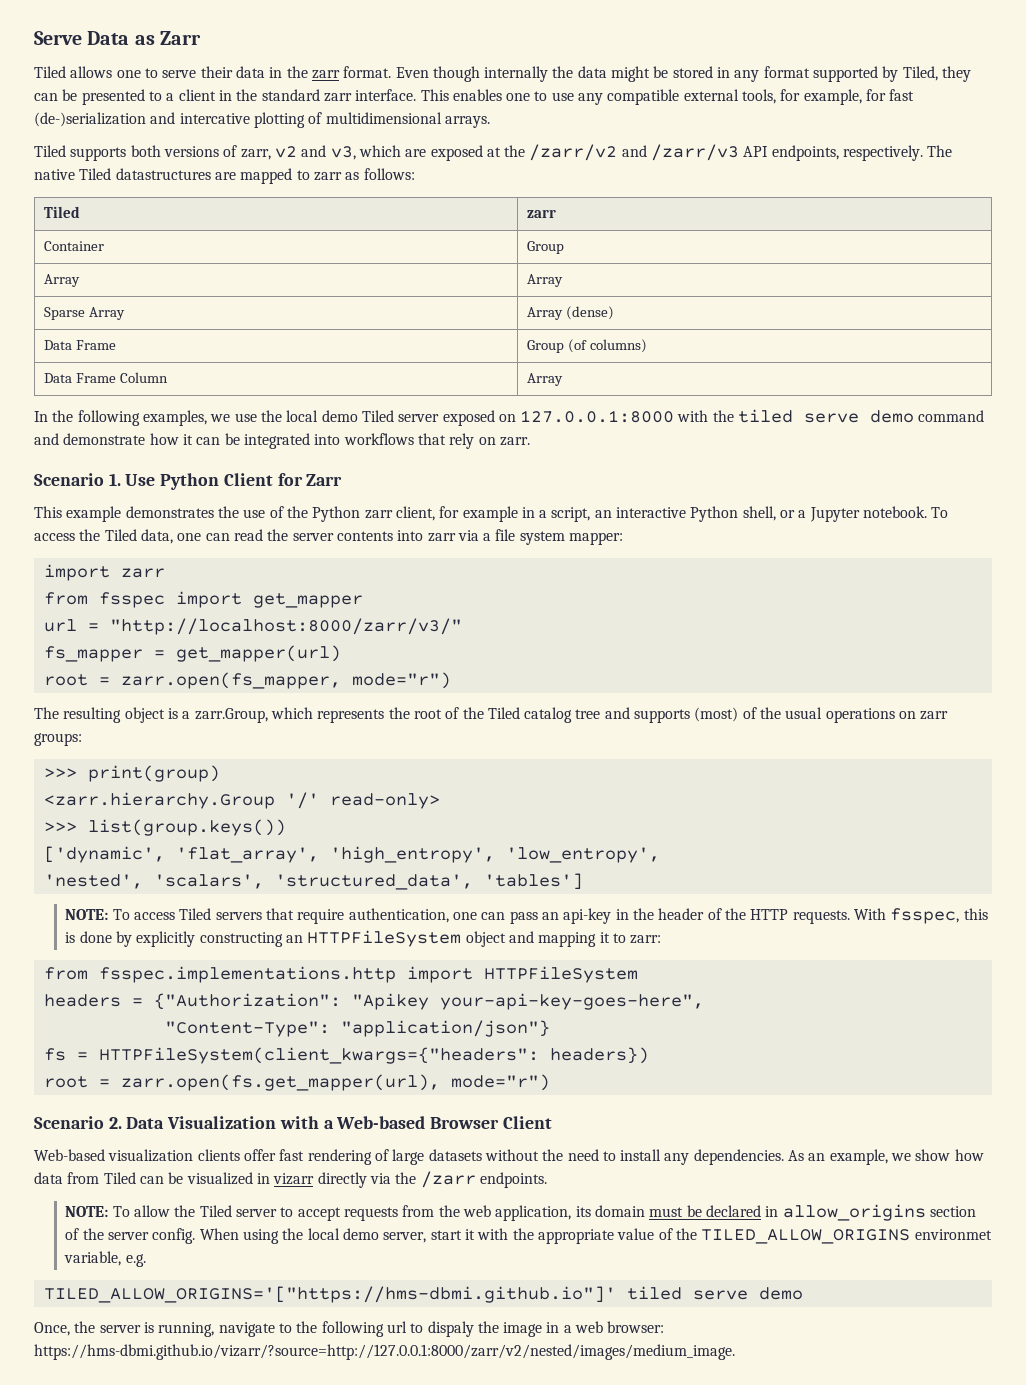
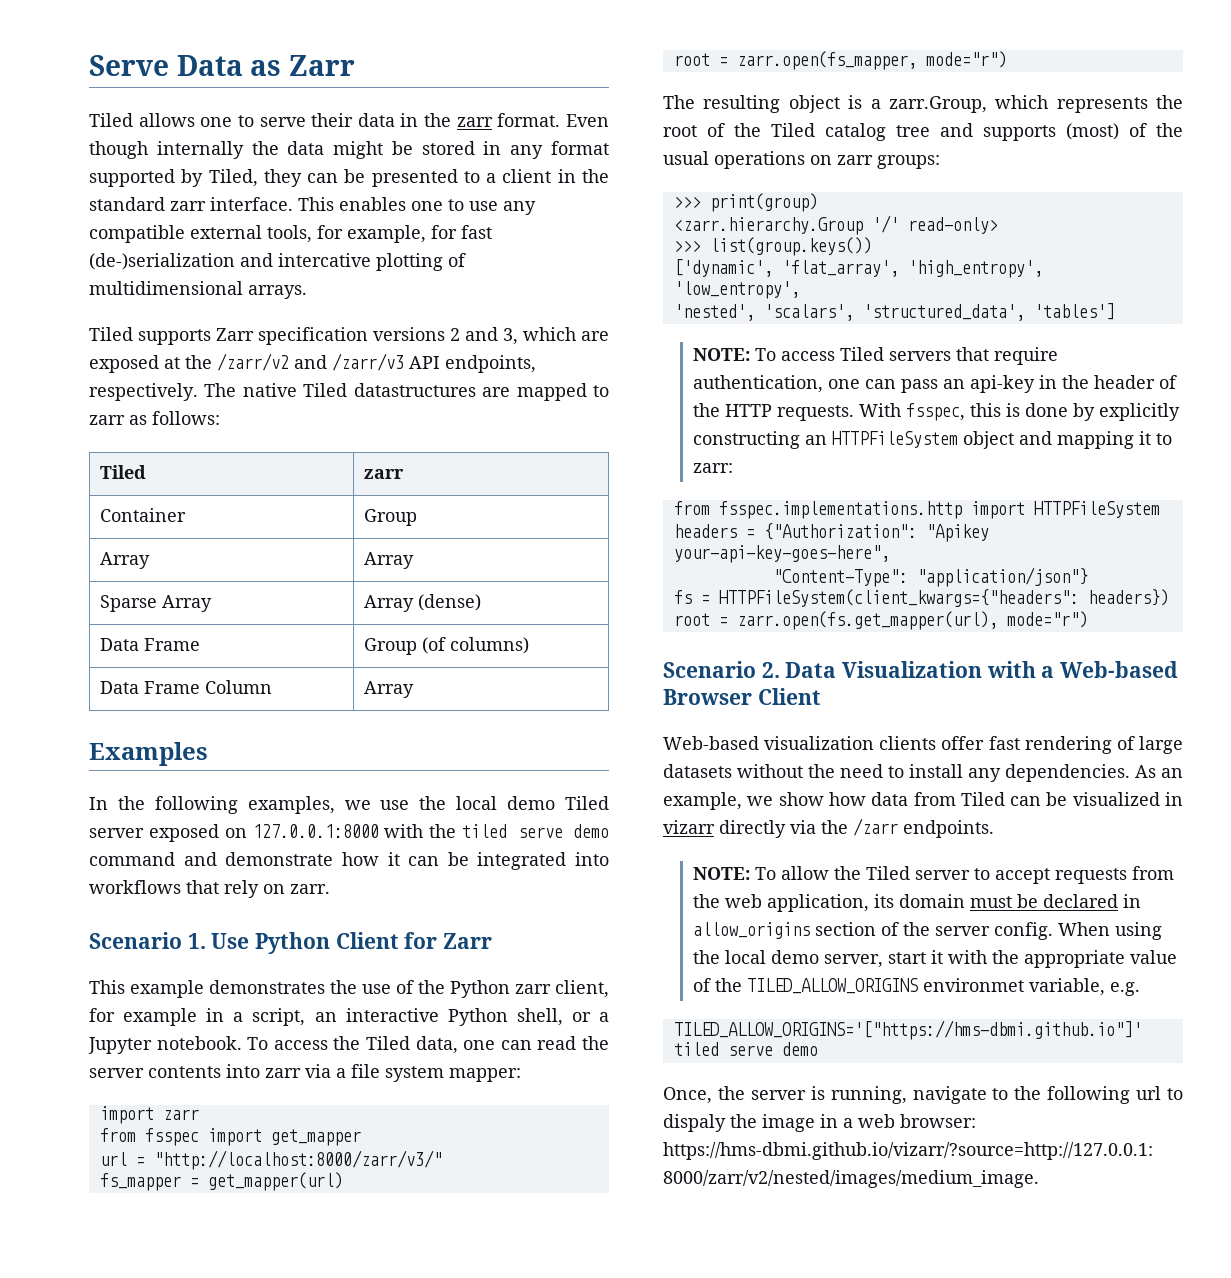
- Tiled supports both versions of zarr, v2 and v3, which are exposed at the /zarr/v2 and /zarr/v3 API endpoints, respectively.
+ Tiled supports Zarr specification versions 2 and 3, which are exposed at the /zarr/v2 and /zarr/v3 API endpoints, respectively.
+ Examples

